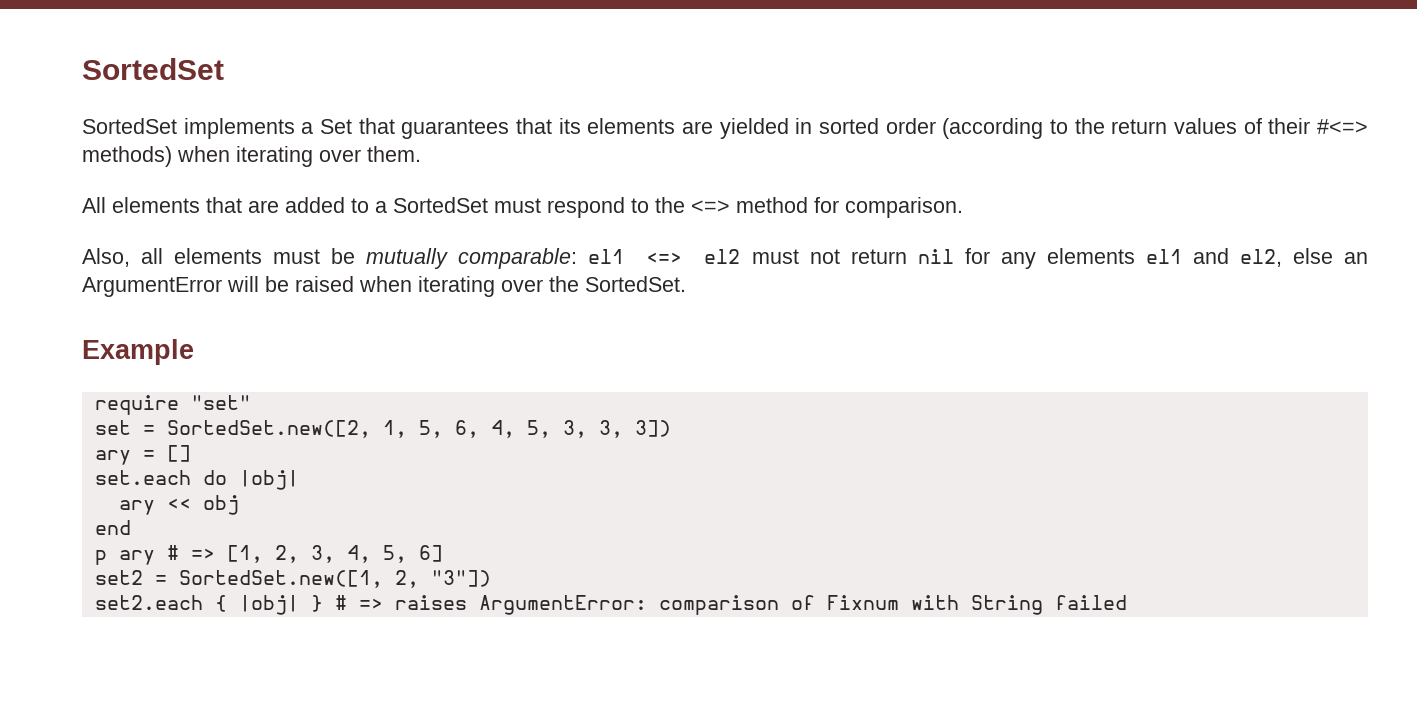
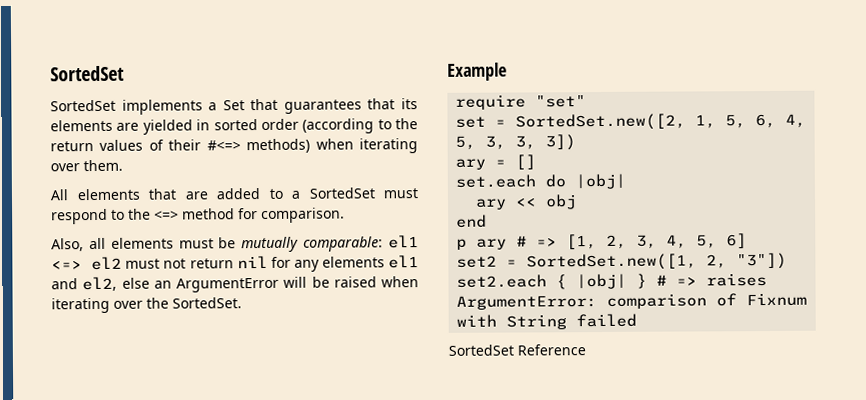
+ SortedSet Reference

